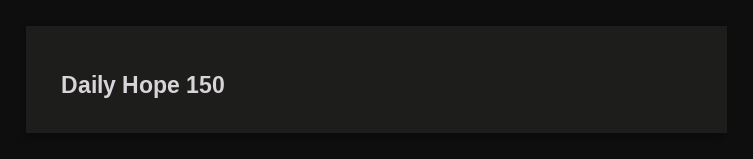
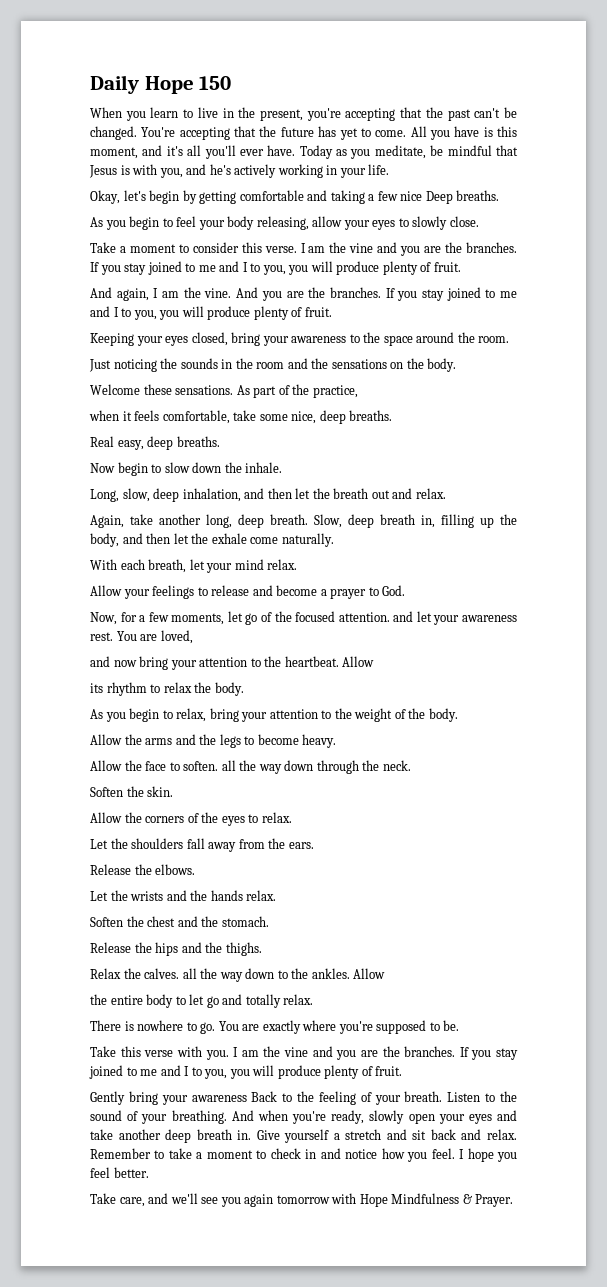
+ When you learn to live in the present, you're accepting that the past can't be changed. You're accepting that the future has yet to come. All you have is this moment, and it's all you'll ever have. Today as you meditate, be mindful that Jesus is with you, and he's actively working in your life.
+ Okay, let's begin by getting comfortable and taking a few nice Deep breaths.
+ As you begin to feel your body releasing, allow your eyes to slowly close.
+ Take a moment to consider this verse. I am the vine and you are the branches. If you stay joined to me and I to you, you will produce plenty of fruit.
+ And again, I am the vine. And you are the branches. If you stay joined to me and I to you, you will produce plenty of fruit.
+ Keeping your eyes closed, bring your awareness to the space around the room.
+ Just noticing the sounds in the room and the sensations on the body.
+ Welcome these sensations. As part of the practice,
+ when it feels comfortable, take some nice, deep breaths.
+ Real easy, deep breaths.
+ Now begin to slow down the inhale.
+ Long, slow, deep inhalation, and then let the breath out and relax.
+ Again, take another long, deep breath. Slow, deep breath in, filling up the body, and then let the exhale come naturally.
+ With each breath, let your mind relax.
+ Allow your feelings to release and become a prayer to God.
+ Now, for a few moments, let go of the focused attention. and let your awareness rest. You are loved,
+ and now bring your attention to the heartbeat. Allow
+ its rhythm to relax the body.
+ As you begin to relax, bring your attention to the weight of the body.
+ Allow the arms and the legs to become heavy.
+ Allow the face to soften. all the way down through the neck.
+ Soften the skin.
+ Allow the corners of the eyes to relax.
+ Let the shoulders fall away from the ears.
+ Release the elbows.
+ Let the wrists and the hands relax.
+ Soften the chest and the stomach.
+ Release the hips and the thighs.
+ Relax the calves. all the way down to the ankles. Allow
+ the entire body to let go and totally relax.
+ There is nowhere to go. You are exactly where you're supposed to be.
+ Take this verse with you. I am the vine and you are the branches. If you stay joined to me and I to you, you will produce plenty of fruit.
+ Gently bring your awareness Back to the feeling of your breath. Listen to the sound of your breathing. And when you're ready, slowly open your eyes and take another deep breath in. Give yourself a stretch and sit back and relax. Remember to take a moment to check in and notice how you feel. I hope you feel better.
+ Take care, and we'll see you again tomorrow with Hope Mindfulness & Prayer.

